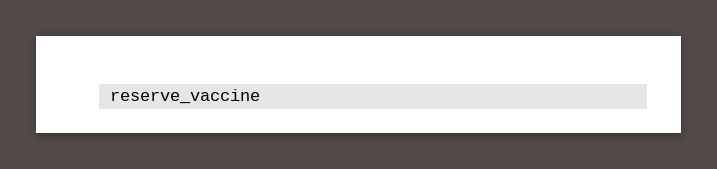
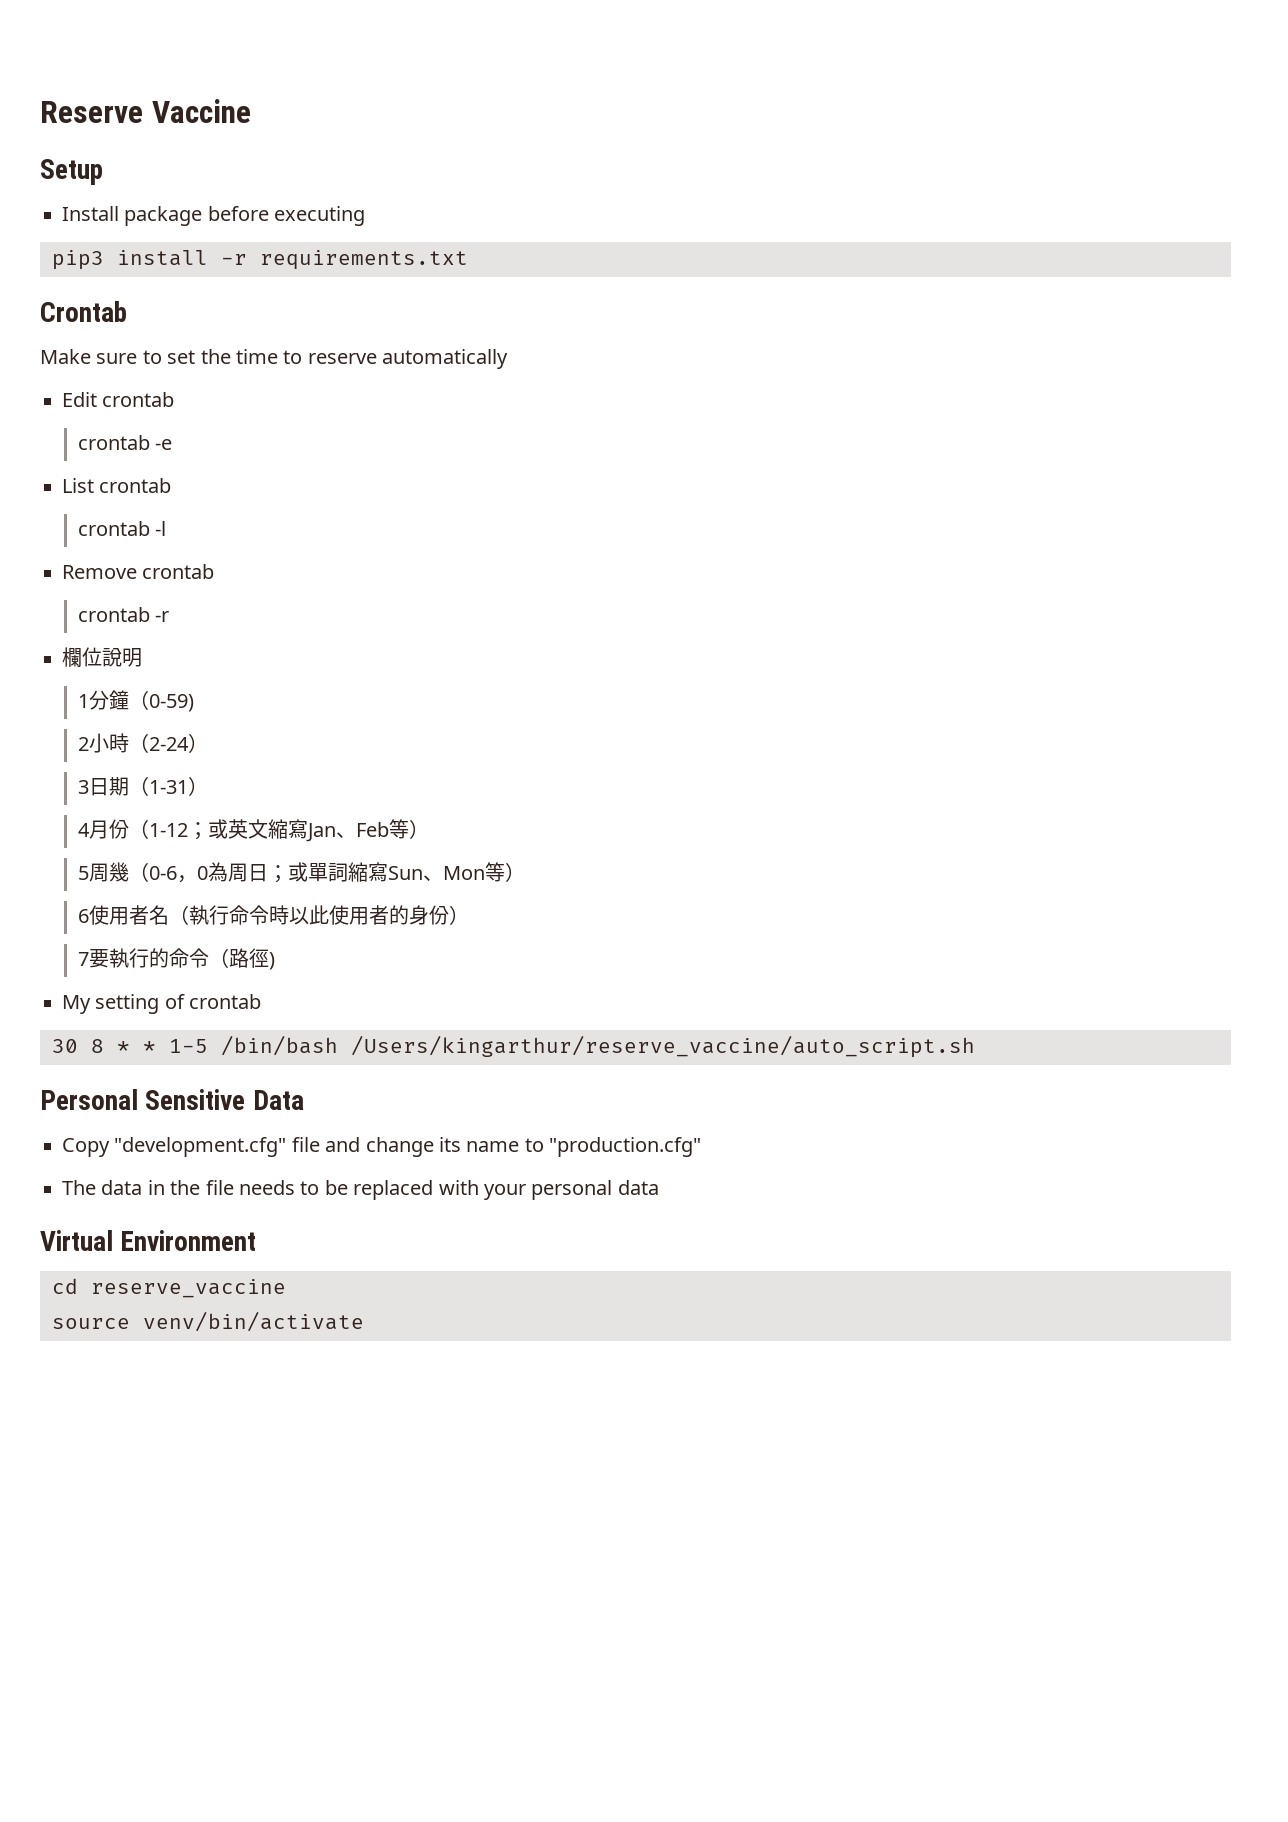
- reserve_vaccine
+ Reserve Vaccine
+ Setup
+ Install package before executing
+ pip3 install -r requirements.txt
+ Crontab
+ Make sure to set the time to reserve automatically
+ Edit crontab
+ crontab -e
+ List crontab
+ crontab -l
+ Remove crontab
+ crontab -r
+ 欄位說明
+ 1分鐘（0-59)
+ 2小時（2-24）
+ 3日期（1-31）
+ 4月份（1-12；或英文縮寫Jan、Feb等）
+ 5周幾（0-6，0為周日；或單詞縮寫Sun、Mon等）
+ 6使用者名（執行命令時以此使用者的身份）
+ 7要執行的命令（路徑)
+ My setting of crontab
+ 30 8 * * 1-5 /bin/bash /Users/kingarthur/reserve_vaccine/auto_script.sh
+ Personal Sensitive Data
+ Copy "development.cfg" file and change its name to "production.cfg"
+ The data in the file needs to be replaced with your personal data
+ Virtual Environment
+ cd reserve_vaccine
+ source venv/bin/activate

